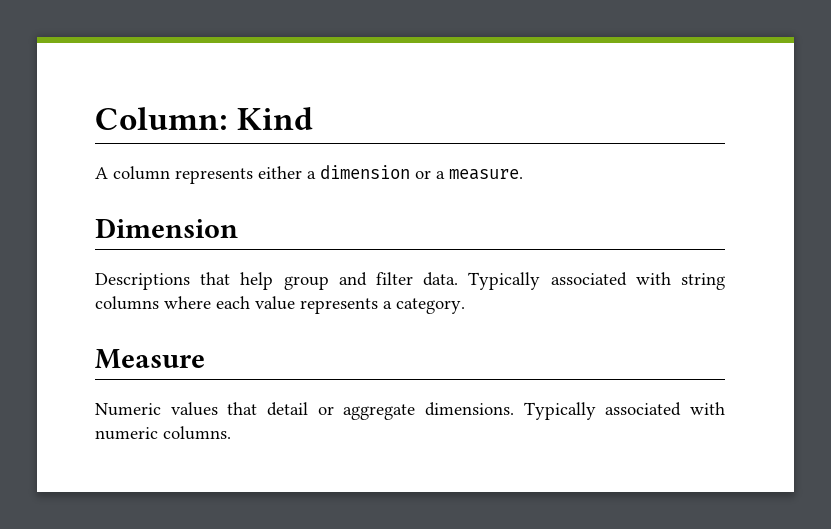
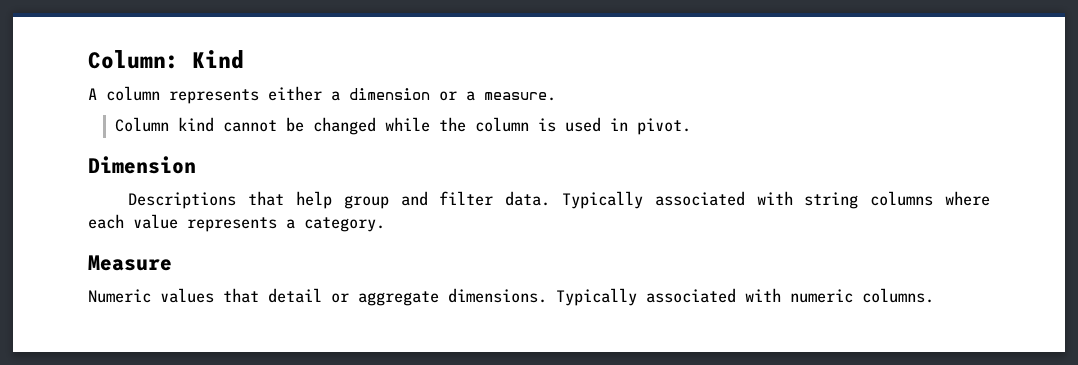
+ Column kind cannot be changed while the column is used in pivot.

